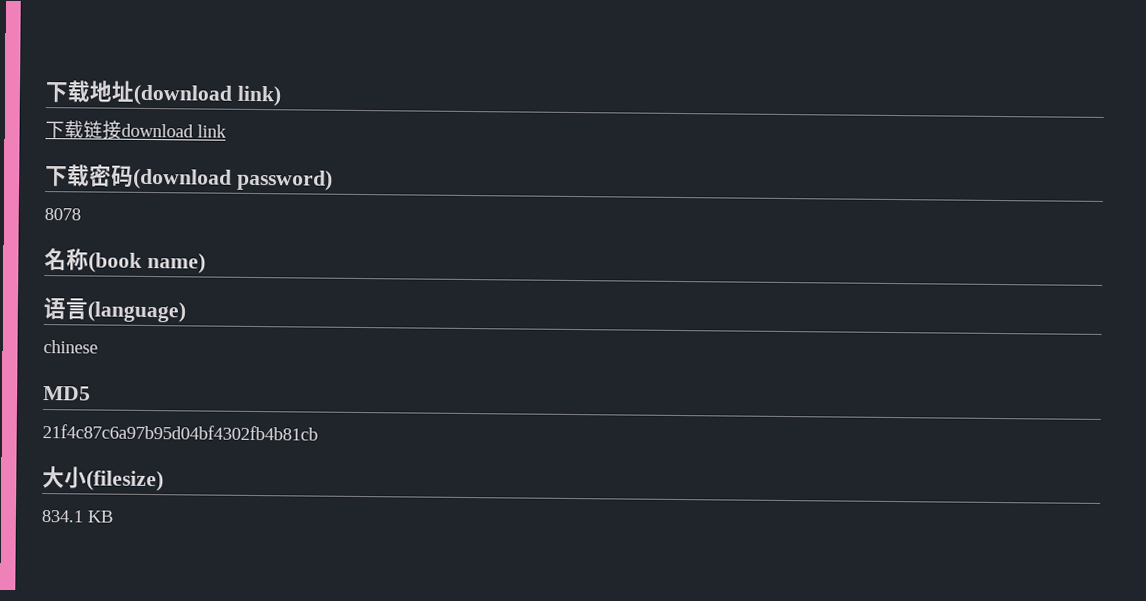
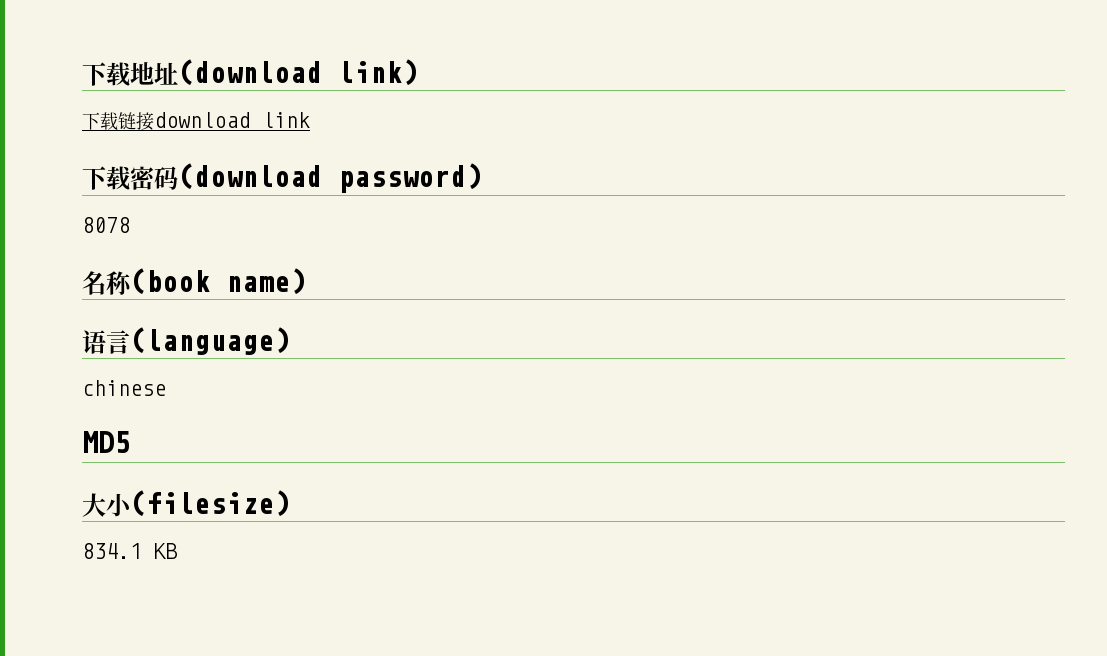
- 21f4c87c6a97b95d04bf4302fb4b81cb

